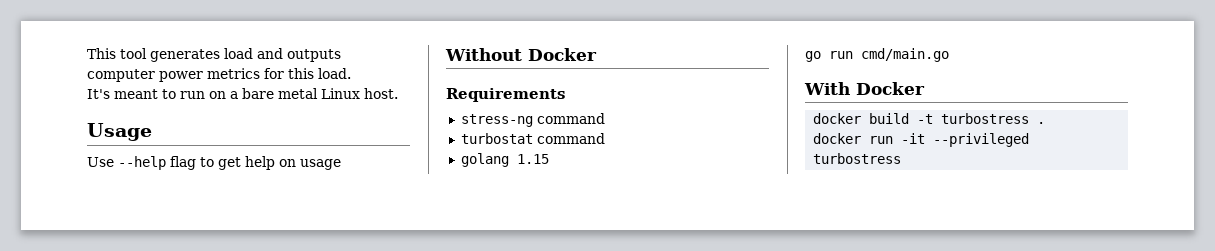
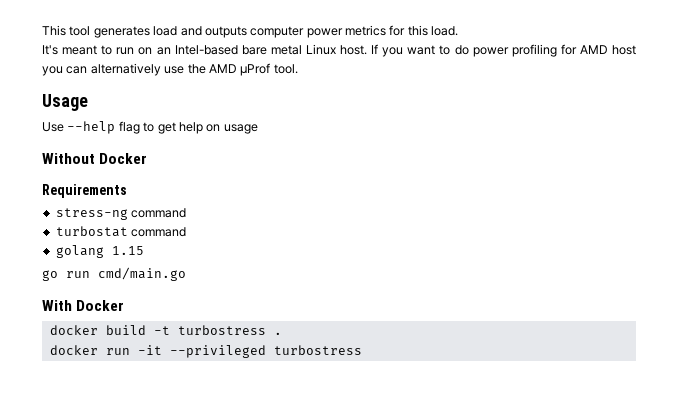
- It's meant to run on a bare metal Linux host.
+ It's meant to run on an Intel-based bare metal Linux host. If you want to do power profiling for AMD host you can alternatively use the AMD μProf tool.

